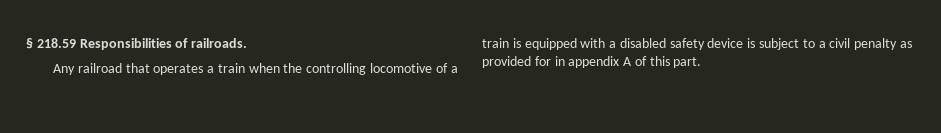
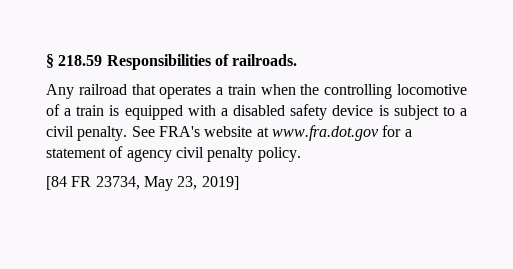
- Any railroad that operates a train when the controlling locomotive of a train is equipped with a disabled safety device is subject to a civil penalty as provided for in appendix A of this part.
+ Any railroad that operates a train when the controlling locomotive of a train is equipped with a disabled safety device is subject to a civil penalty. See FRA's website at www.fra.dot.gov for a statement of agency civil penalty policy.
+ [84 FR 23734, May 23, 2019]

